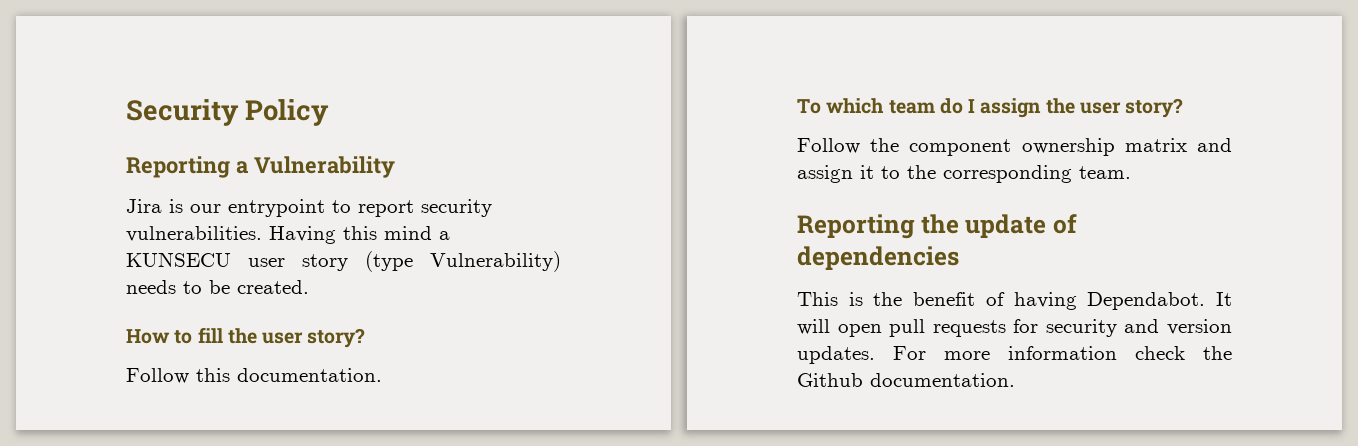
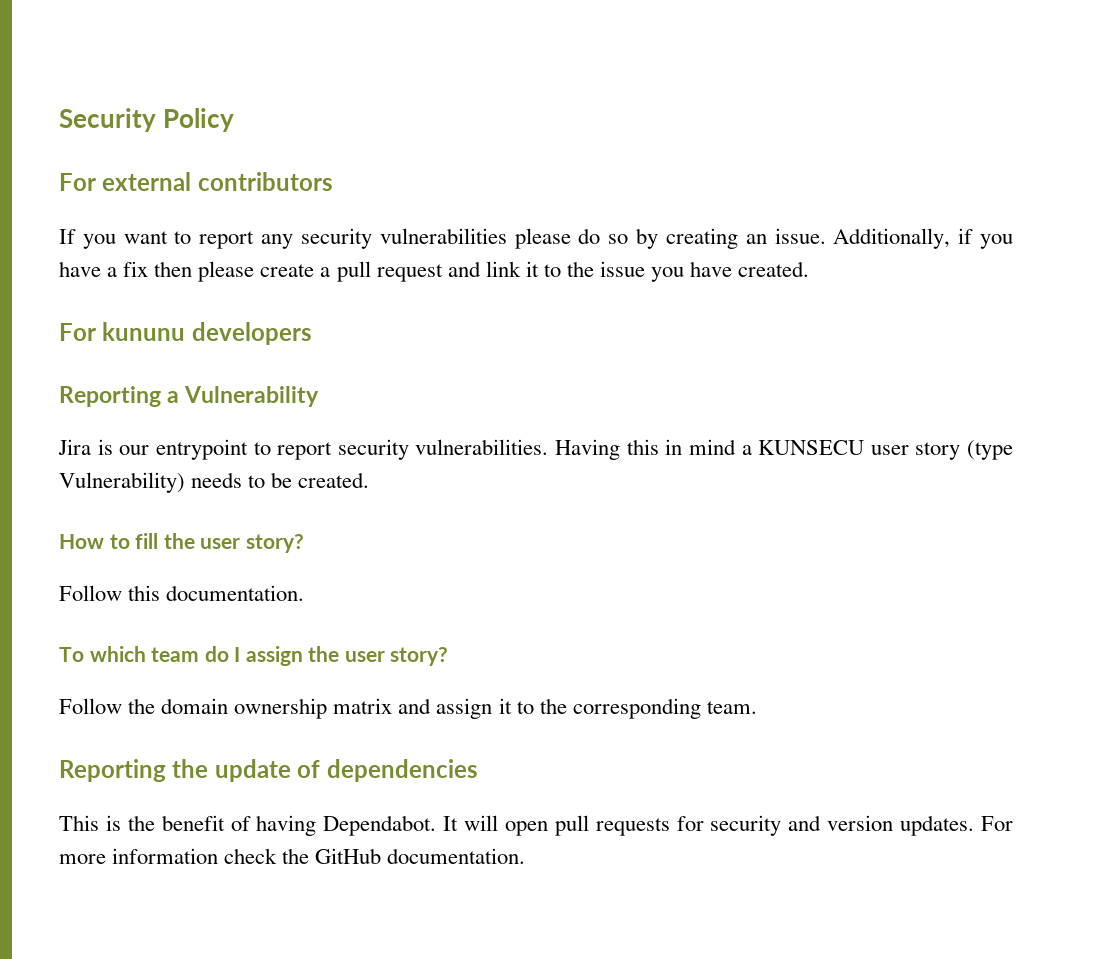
+ For external contributors
+ If you want to report any security vulnerabilities please do so by creating an issue. Additionally, if you have a fix then please create a pull request and link it to the issue you have created.
+ For kununu developers
- Having this mind a KUNSECU user story (type Vulnerability) needs to be created.
+ Having this in mind a KUNSECU user story (type Vulnerability) needs to be created.
- Follow the component ownership matrix and assign it to the corresponding team.
+ Follow the domain ownership matrix and assign it to the corresponding team.
- For more information check the Github documentation.
+ For more information check the GitHub documentation.

